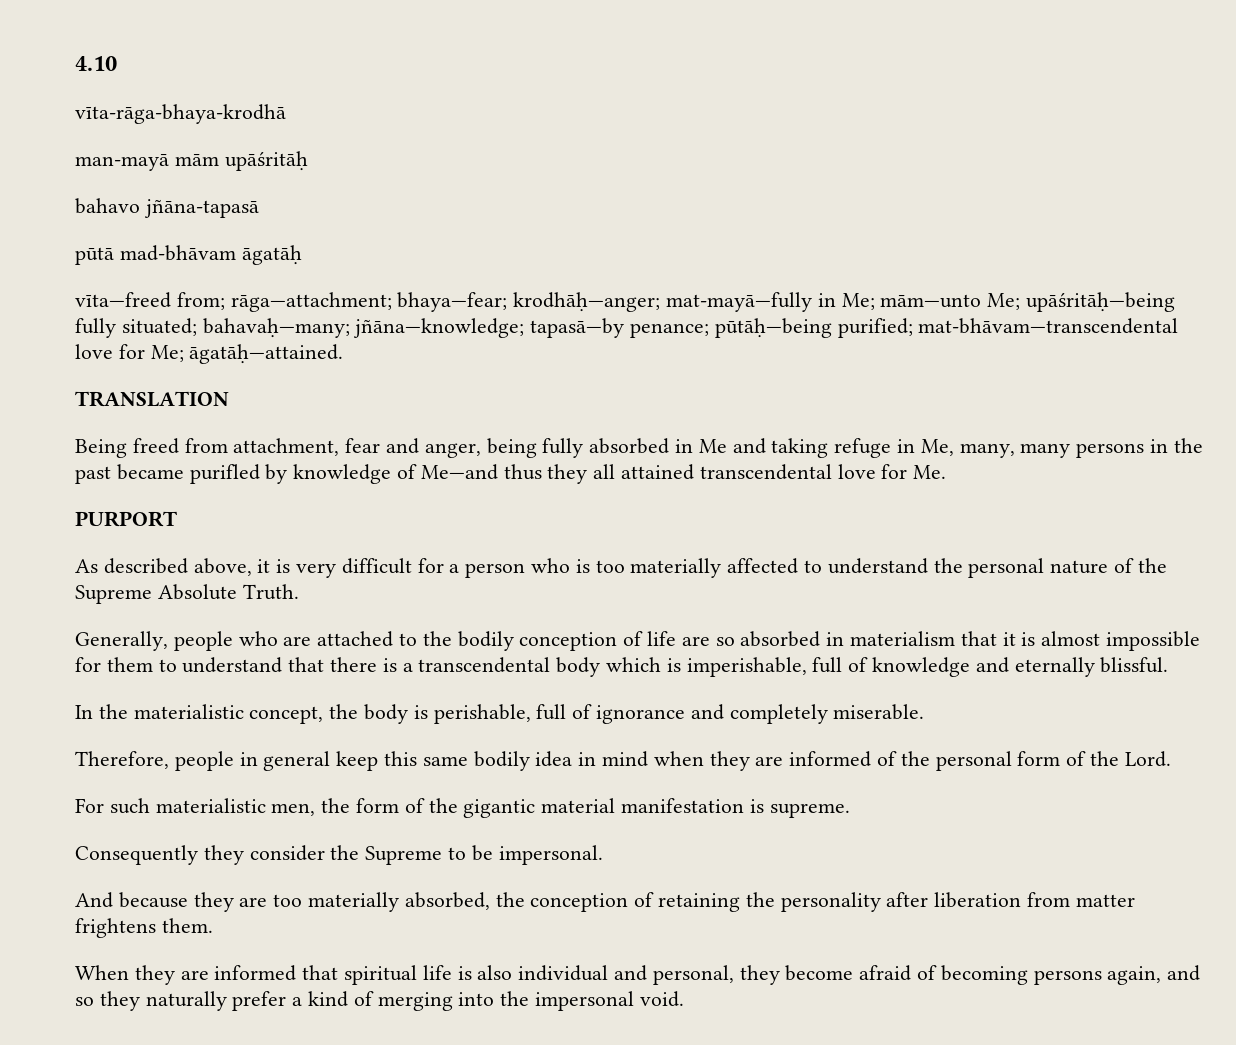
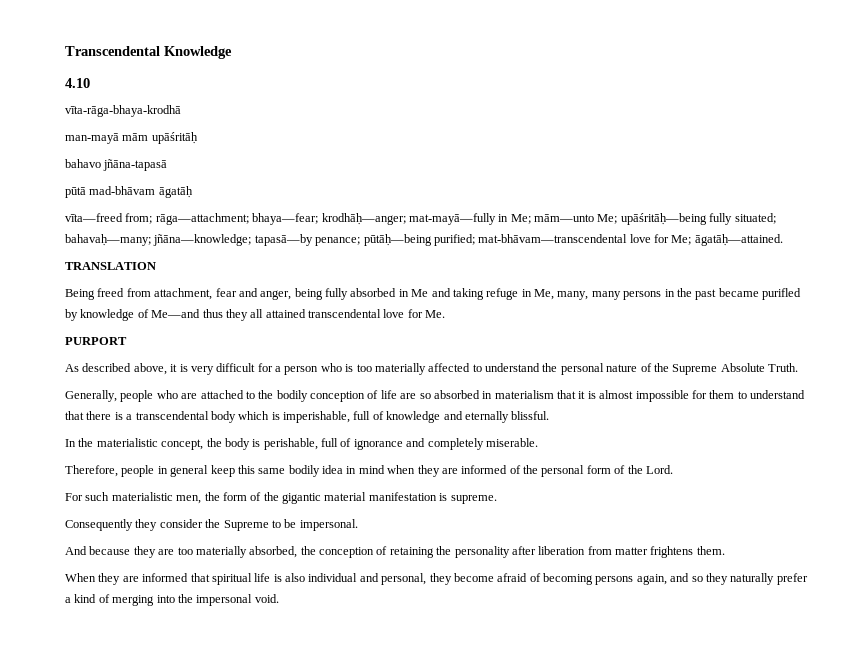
+ Transcendental Knowledge

